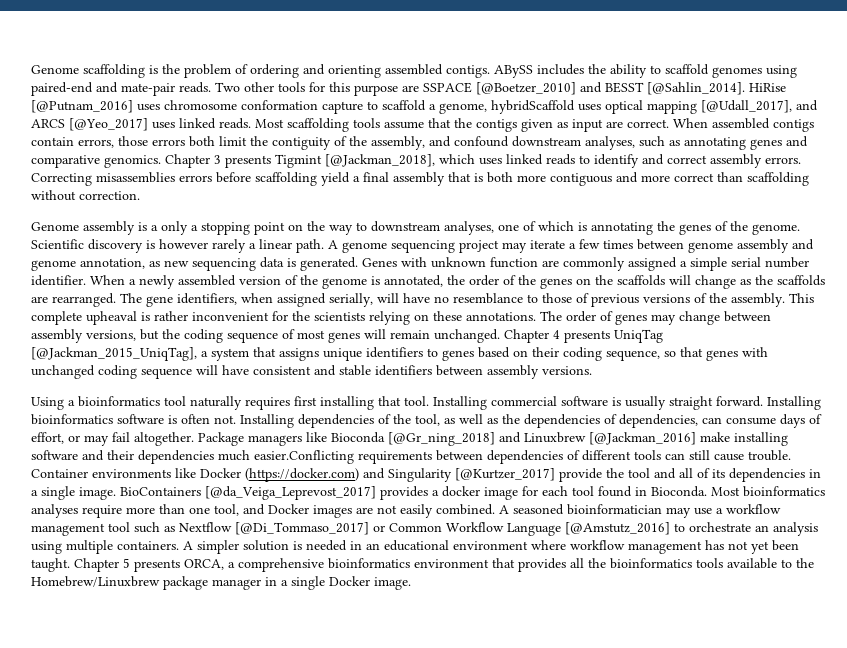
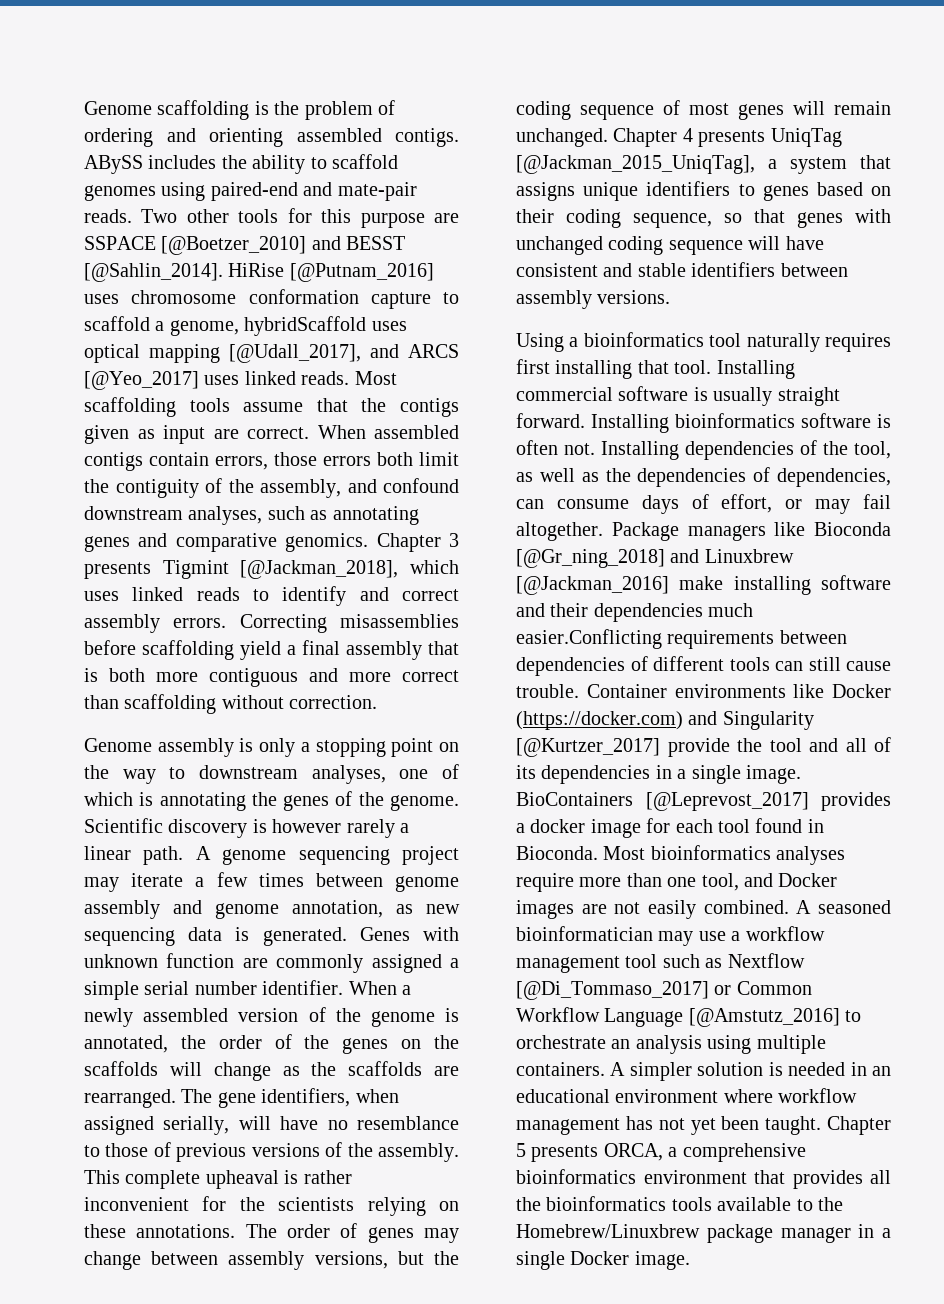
- Correcting misassemblies errors before scaffolding yield a final assembly that is both more contiguous and more correct than scaffolding without correction.
+ Correcting misassemblies before scaffolding yield a final assembly that is both more contiguous and more correct than scaffolding without correction.
- Genome assembly is a only a stopping point on the way to downstream analyses, one of which is annotating the genes of the genome.
+ Genome assembly is only a stopping point on the way to downstream analyses, one of which is annotating the genes of the genome.
- BioContainers [@da_Veiga_Leprevost_2017] provides a docker image for each tool found in Bioconda.
+ BioContainers [@Leprevost_2017] provides a docker image for each tool found in Bioconda.

